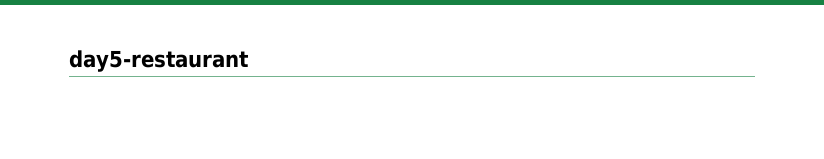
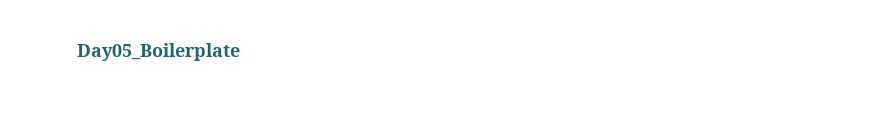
- day5-restaurant
+ Day05_Boilerplate

